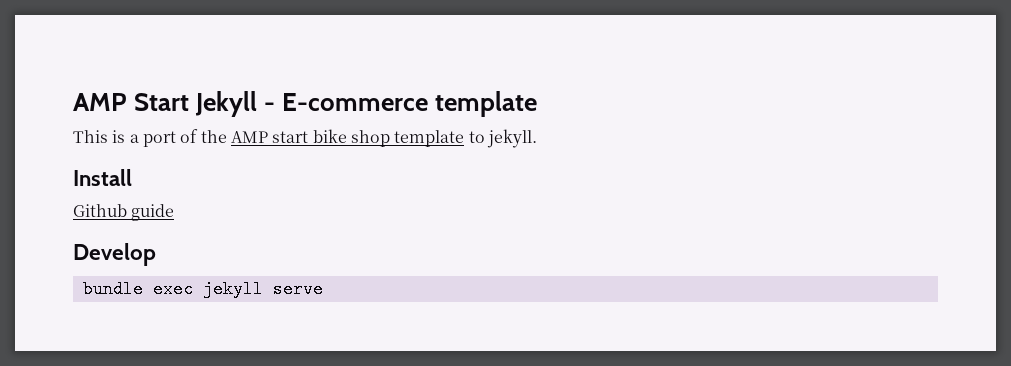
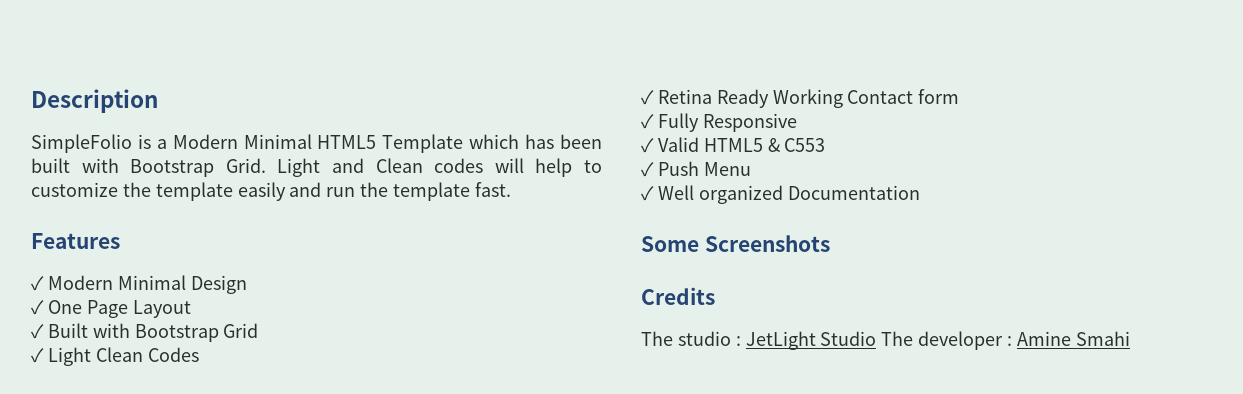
- AMP Start Jekyll - E-commerce template
- This is a port of the AMP start bike shop template to jekyll.
- Install
- Github guide
- Develop
- bundle exec jekyll serve
+ Description
+ SimpleFolio is a Modern Minimal HTML5 Template which has been built with Bootstrap Grid. Light and Clean codes will help to customize the template easily and run the template fast.
+ Features
+ ✓ Modern Minimal Design
+ ✓ One Page Layout
+ ✓ Built with Bootstrap Grid
+ ✓ Light Clean Codes
+ ✓ Retina Ready Working Contact form
+ ✓ Fully Responsive
+ ✓ Valid HTML5 & C553
+ ✓ Push Menu
+ ✓ Well organized Documentation
+ Some Screenshots
+ Credits
+ The studio : JetLight Studio The developer : Amine Smahi

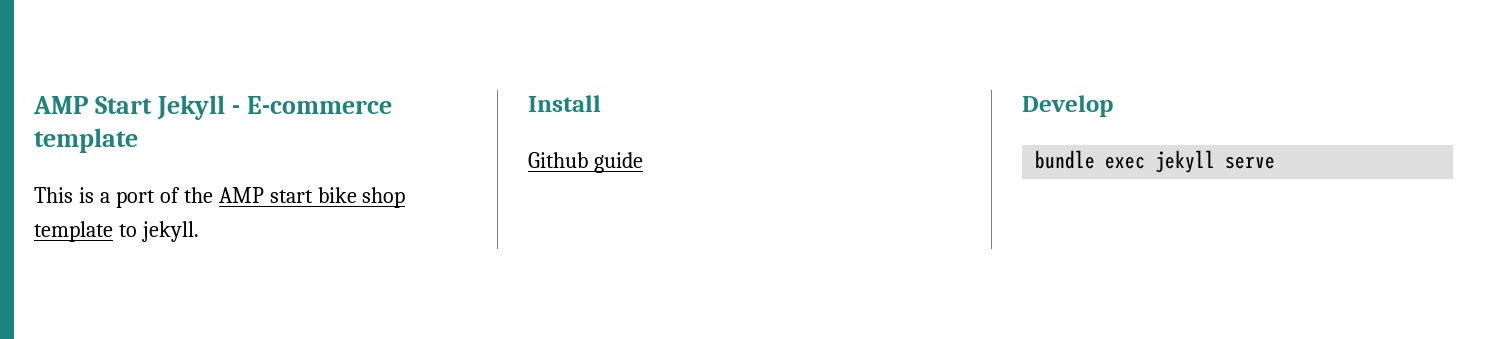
- Description
- SimpleFolio is a Modern Minimal HTML5 Template which has been built with Bootstrap Grid. Light and Clean codes will help to customize the template easily and run the template fast.
- Features
- ✓ Modern Minimal Design
- ✓ One Page Layout
- ✓ Built with Bootstrap Grid
- ✓ Light Clean Codes
- ✓ Retina Ready Working Contact form
- ✓ Fully Responsive
- ✓ Valid HTML5 & C553
- ✓ Push Menu
- ✓ Well organized Documentation
- Some Screenshots
- Credits
- The studio : JetLight Studio The developer : Amine Smahi
+ AMP Start Jekyll - E-commerce template
+ This is a port of the AMP start bike shop template to jekyll.
+ Install
+ Github guide
+ Develop
+ bundle exec jekyll serve

